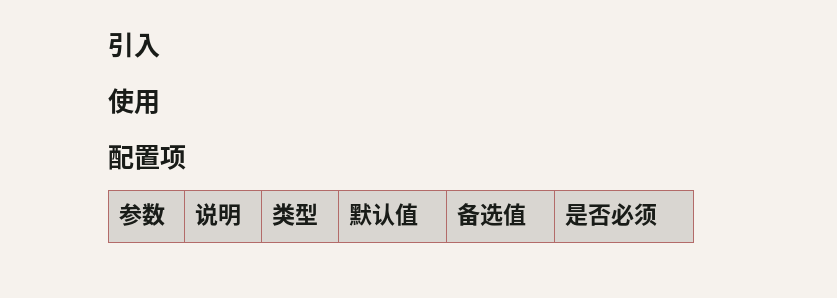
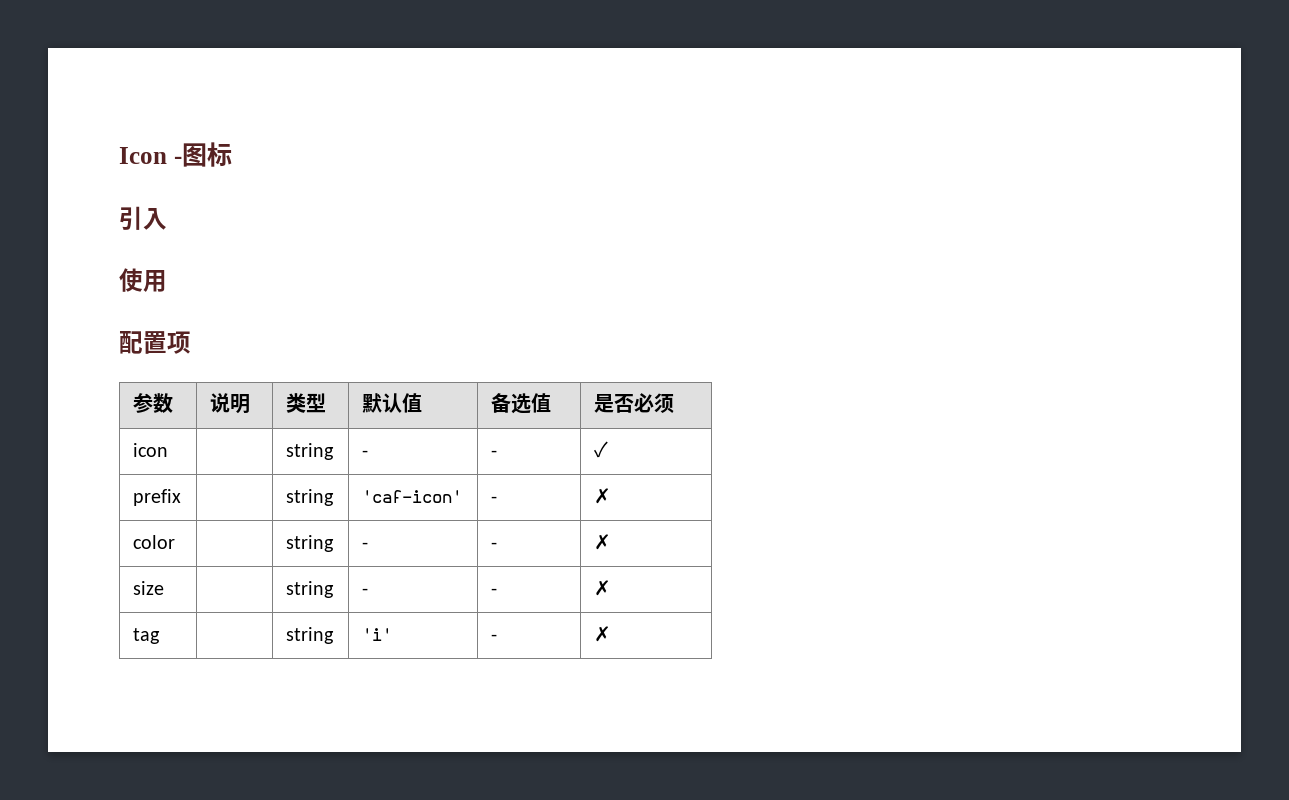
+ Icon -图标
+ icon | | string | - | - | ✓
+ prefix | | string | 'caf-icon' | - | ✗
+ color | | string | - | - | ✗
+ size | | string | - | - | ✗
+ tag | | string | 'i' | - | ✗

